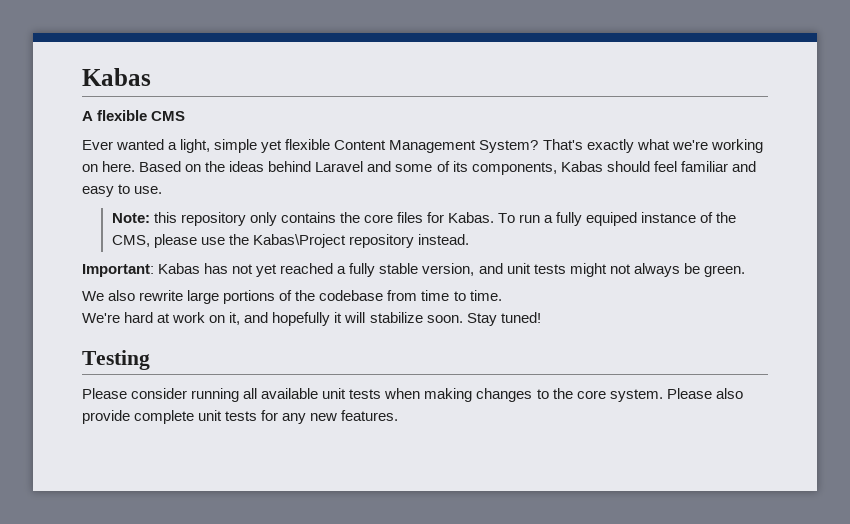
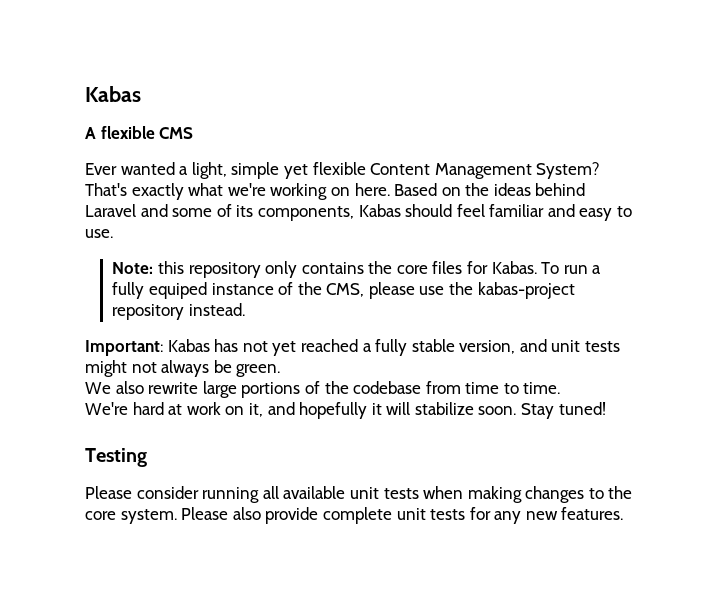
- To run a fully equiped instance of the CMS, please use the Kabas\Project repository instead.
+ To run a fully equiped instance of the CMS, please use the kabas-project repository instead.

